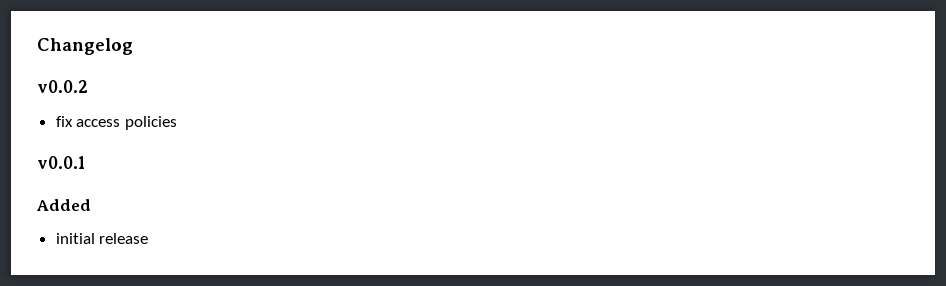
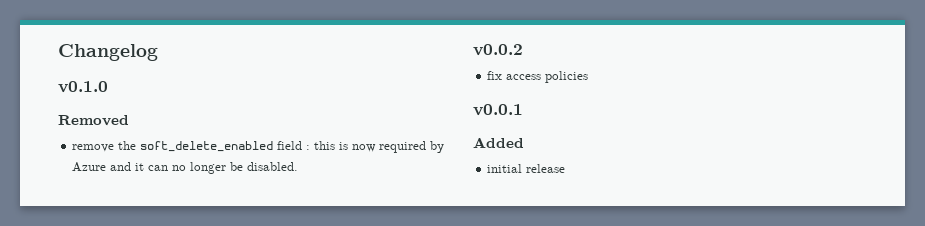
+ v0.1.0
+ Removed
+ remove the soft_delete_enabled field : this is now required by Azure and it can no longer be disabled.

